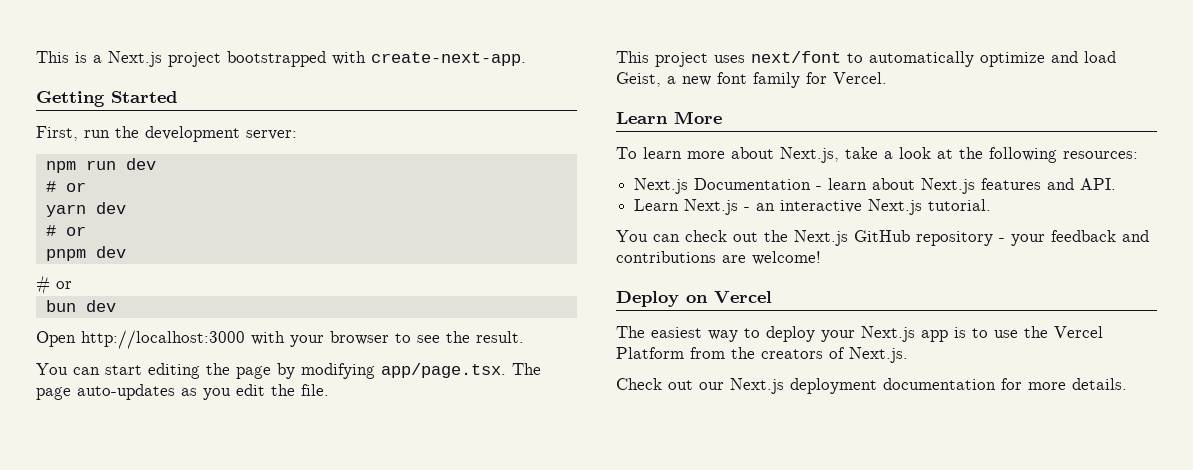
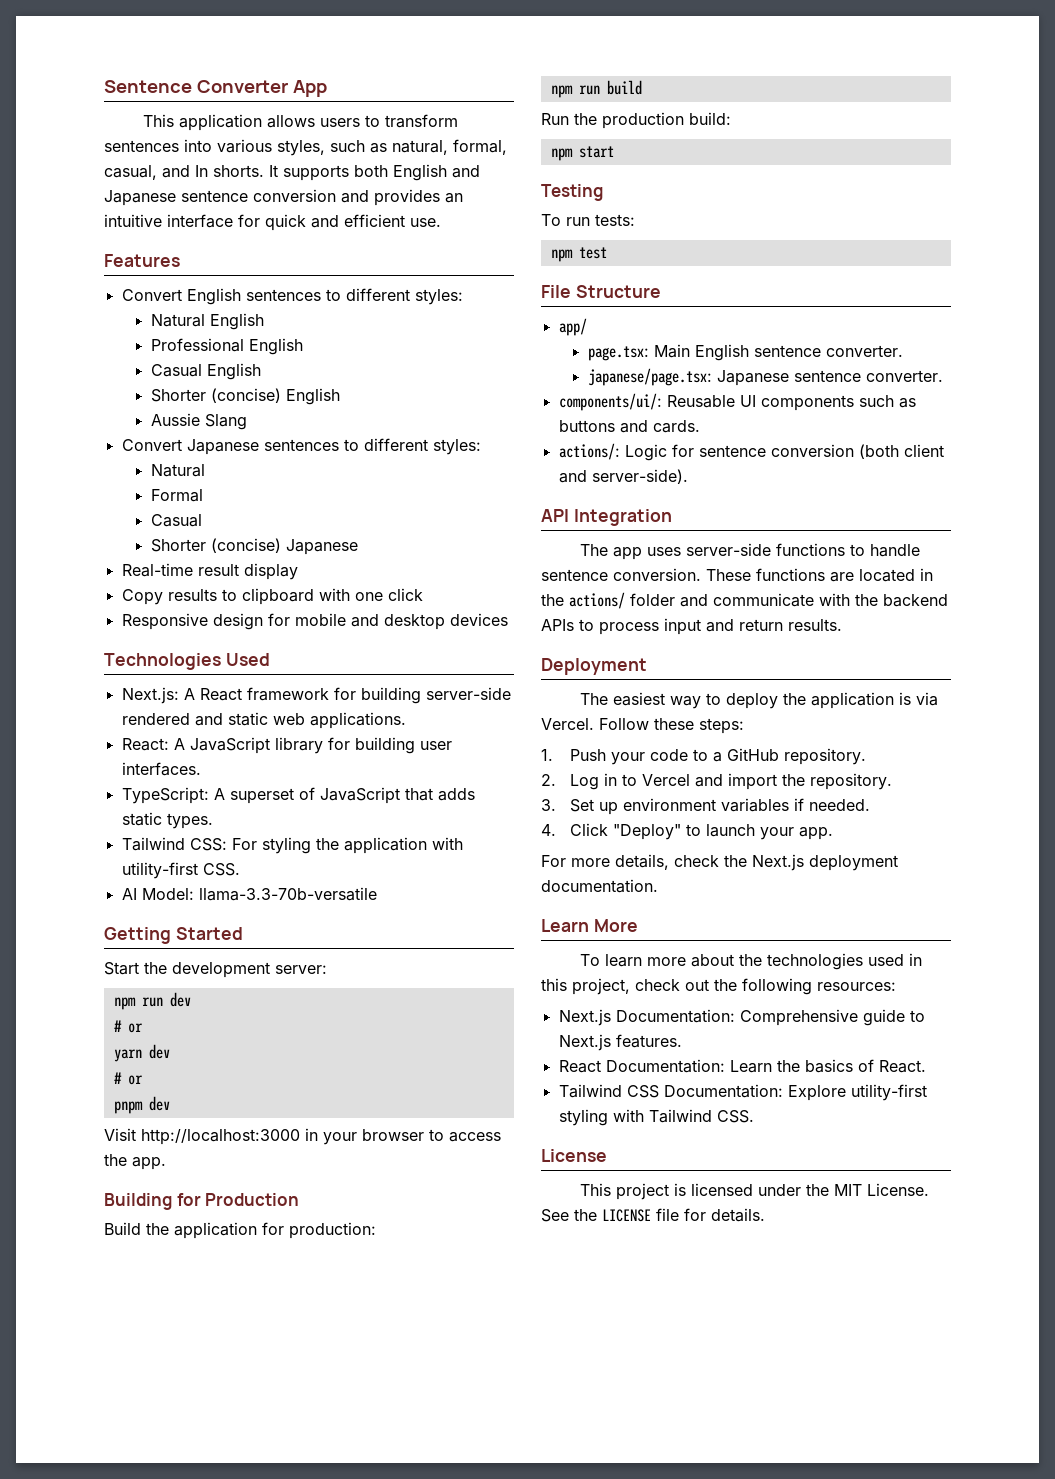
- This is a Next.js project bootstrapped with create-next-app.
+ Sentence Converter App
+ This application allows users to transform sentences into various styles, such as natural, formal, casual, and In shorts. It supports both English and Japanese sentence conversion and provides an intuitive interface for quick and efficient use.
+ Features
+ Convert English sentences to different styles:
+ Natural English
+ Professional English
+ Casual English
+ Shorter (concise) English
+ Aussie Slang
+ Convert Japanese sentences to different styles:
+ Natural
+ Formal
+ Casual
+ Shorter (concise) Japanese
+ Real-time result display
+ Copy results to clipboard with one click
+ Responsive design for mobile and desktop devices
+ Technologies Used
+ Next.js: A React framework for building server-side rendered and static web applications.
+ React: A JavaScript library for building user interfaces.
+ TypeScript: A superset of JavaScript that adds static types.
+ Tailwind CSS: For styling the application with utility-first CSS.
+ AI Model: llama-3.3-70b-versatile
- First, run the development server:
+ Start the development server:
  pnpm dev
- # or
- bun dev
- Open http://localhost:3000 with your browser to see the result.
- You can start editing the page by modifying app/page.tsx. The page auto-updates as you edit the file.
- This project uses next/font to automatically optimize and load Geist, a new font family for Vercel.
+ Visit http://localhost:3000 in your browser to access the app.
+ Building for Production
+ Build the application for production:
+ npm run build
+ Run the production build:
+ npm start
+ Testing
+ To run tests:
+ npm test
+ File Structure
+ app/
+ page.tsx: Main English sentence converter.
+ japanese/page.tsx: Japanese sentence converter.
+ components/ui/: Reusable UI components such as buttons and cards.
+ actions/: Logic for sentence conversion (both client and server-side).
+ API Integration
+ The app uses server-side functions to handle sentence conversion. These functions are located in the actions/ folder and communicate with the backend APIs to process input and return results.
+ Deployment
+ The easiest way to deploy the application is via Vercel. Follow these steps:
+ 1. Push your code to a GitHub repository.
+ 2. Log in to Vercel and import the repository.
+ 3. Set up environment variables if needed.
+ 4. Click "Deploy" to launch your app.
+ For more details, check the Next.js deployment documentation.
- To learn more about Next.js, take a look at the following resources:
- Next.js Documentation - learn about Next.js features and API.
- Learn Next.js - an interactive Next.js tutorial.
- You can check out the Next.js GitHub repository - your feedback and contributions are welcome!
- Deploy on Vercel
- The easiest way to deploy your Next.js app is to use the Vercel Platform from the creators of Next.js.
- Check out our Next.js deployment documentation for more details.
+ To learn more about the technologies used in this project, check out the following resources:
+ Next.js Documentation: Comprehensive guide to Next.js features.
+ React Documentation: Learn the basics of React.
+ Tailwind CSS Documentation: Explore utility-first styling with Tailwind CSS.
+ License
+ This project is licensed under the MIT License. See the LICENSE file for details.

